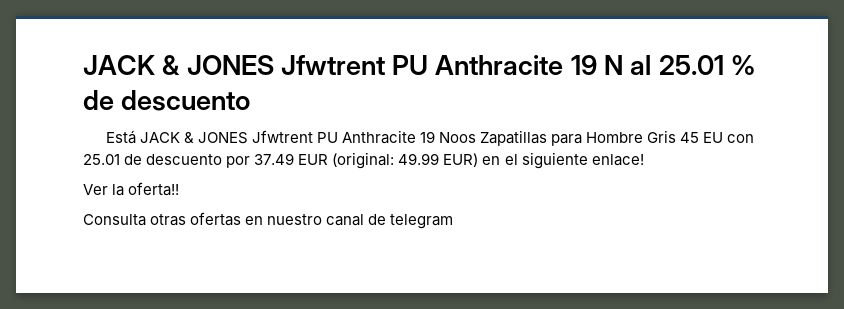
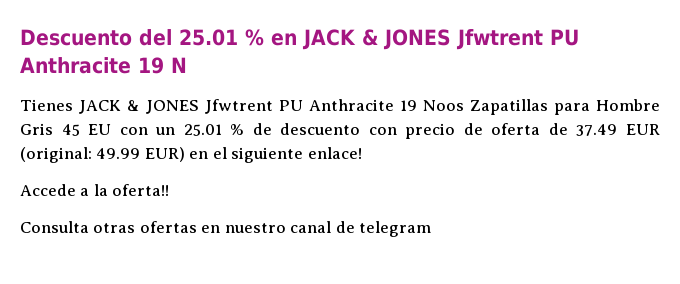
- JACK & JONES Jfwtrent PU Anthracite 19 N al 25.01 % de descuento
- Está JACK & JONES Jfwtrent PU Anthracite 19 Noos Zapatillas para Hombre Gris 45 EU con 25.01 de descuento por 37.49 EUR (original: 49.99 EUR) en el siguiente enlace!
+ Descuento del 25.01 % en JACK & JONES Jfwtrent PU Anthracite 19 N
+ Tienes JACK & JONES Jfwtrent PU Anthracite 19 Noos Zapatillas para Hombre Gris 45 EU con un 25.01 % de descuento con precio de oferta de 37.49 EUR (original: 49.99 EUR) en el siguiente enlace!
- Ver la oferta!!
+ Accede a la oferta!!

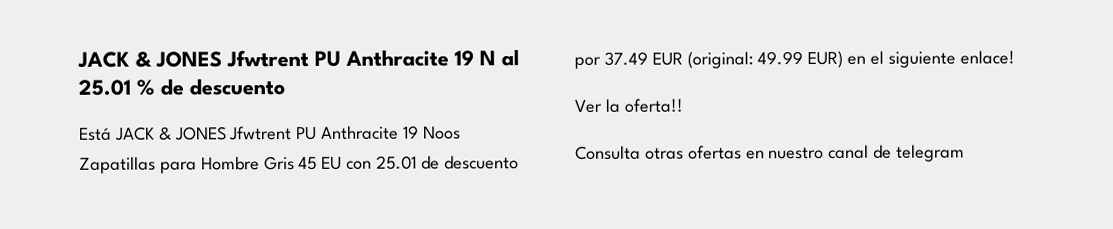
- Descuento del 25.01 % en JACK & JONES Jfwtrent PU Anthracite 19 N
- Tienes JACK & JONES Jfwtrent PU Anthracite 19 Noos Zapatillas para Hombre Gris 45 EU con un 25.01 % de descuento con precio de oferta de 37.49 EUR (original: 49.99 EUR) en el siguiente enlace!
+ JACK & JONES Jfwtrent PU Anthracite 19 N al 25.01 % de descuento
+ Está JACK & JONES Jfwtrent PU Anthracite 19 Noos Zapatillas para Hombre Gris 45 EU con 25.01 de descuento por 37.49 EUR (original: 49.99 EUR) en el siguiente enlace!
- Accede a la oferta!!
+ Ver la oferta!!

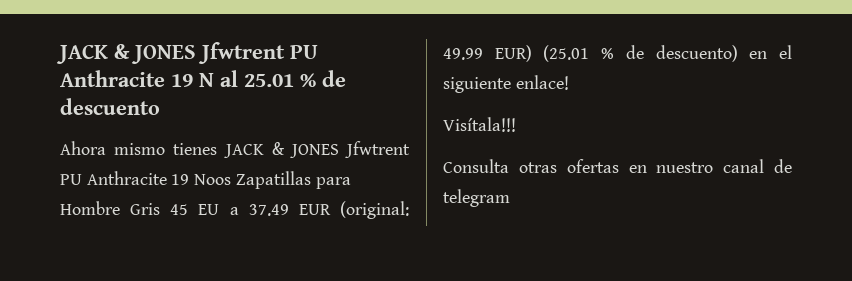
- Está JACK & JONES Jfwtrent PU Anthracite 19 Noos Zapatillas para Hombre Gris 45 EU con 25.01 de descuento por 37.49 EUR (original: 49.99 EUR) en el siguiente enlace!
+ Ahora mismo tienes JACK & JONES Jfwtrent PU Anthracite 19 Noos Zapatillas para Hombre Gris 45 EU a 37.49 EUR (original: 49.99 EUR) (25.01 % de descuento) en el siguiente enlace!
- Ver la oferta!!
+ Visítala!!!

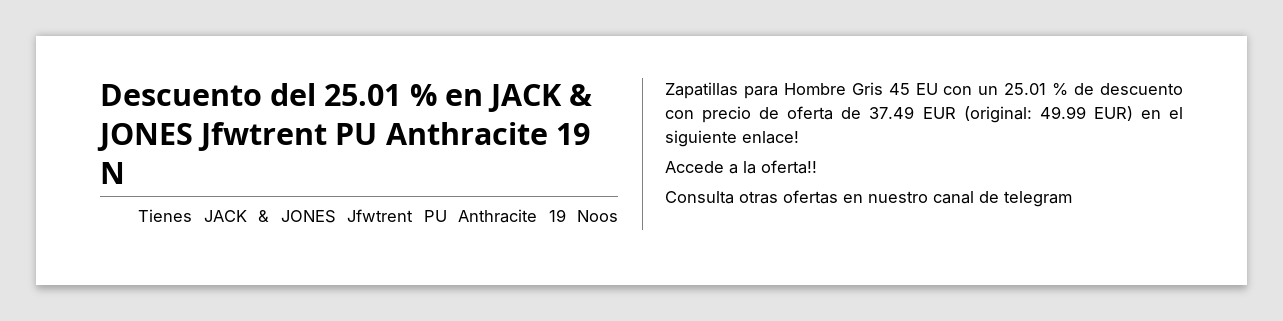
- JACK & JONES Jfwtrent PU Anthracite 19 N al 25.01 % de descuento
- Ahora mismo tienes JACK & JONES Jfwtrent PU Anthracite 19 Noos Zapatillas para Hombre Gris 45 EU a 37.49 EUR (original: 49.99 EUR) (25.01 % de descuento) en el siguiente enlace!
+ Descuento del 25.01 % en JACK & JONES Jfwtrent PU Anthracite 19 N
+ Tienes JACK & JONES Jfwtrent PU Anthracite 19 Noos Zapatillas para Hombre Gris 45 EU con un 25.01 % de descuento con precio de oferta de 37.49 EUR (original: 49.99 EUR) en el siguiente enlace!
- Visítala!!!
+ Accede a la oferta!!

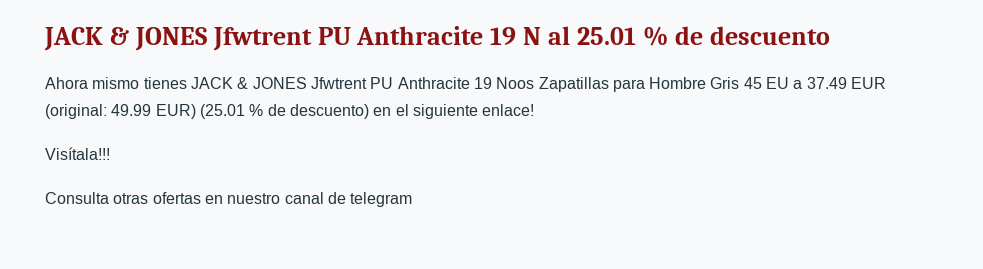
- Descuento del 25.01 % en JACK & JONES Jfwtrent PU Anthracite 19 N
- Tienes JACK & JONES Jfwtrent PU Anthracite 19 Noos Zapatillas para Hombre Gris 45 EU con un 25.01 % de descuento con precio de oferta de 37.49 EUR (original: 49.99 EUR) en el siguiente enlace!
+ JACK & JONES Jfwtrent PU Anthracite 19 N al 25.01 % de descuento
+ Ahora mismo tienes JACK & JONES Jfwtrent PU Anthracite 19 Noos Zapatillas para Hombre Gris 45 EU a 37.49 EUR (original: 49.99 EUR) (25.01 % de descuento) en el siguiente enlace!
- Accede a la oferta!!
+ Visítala!!!

